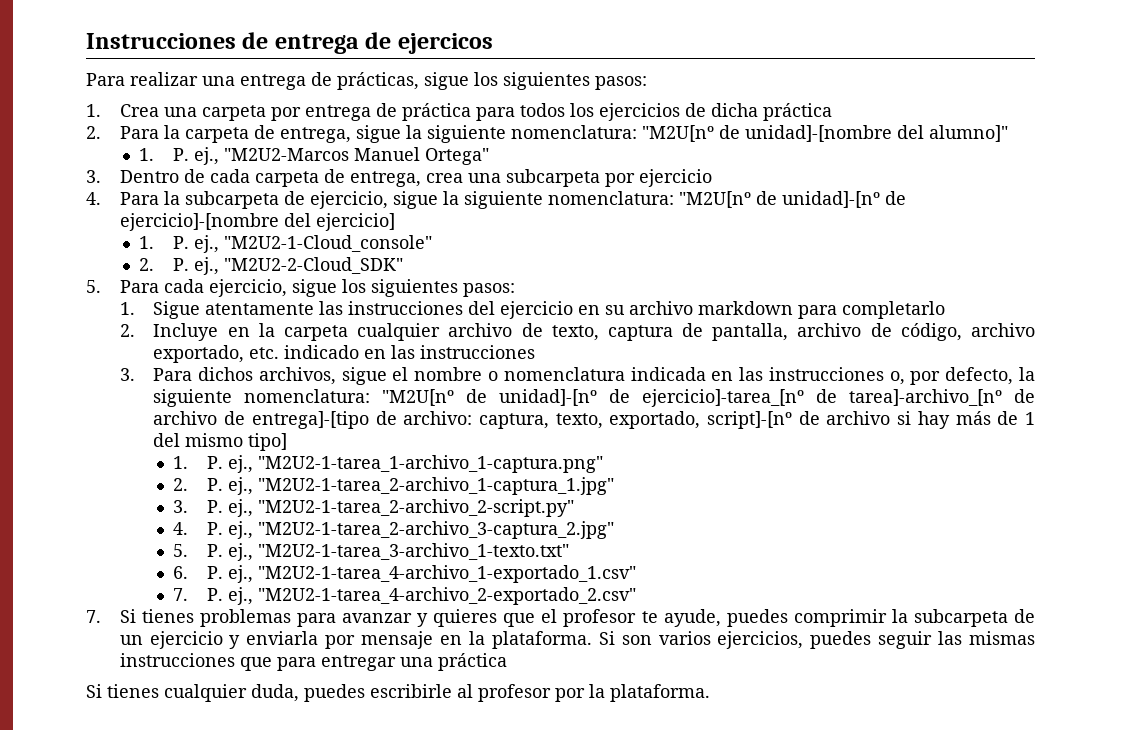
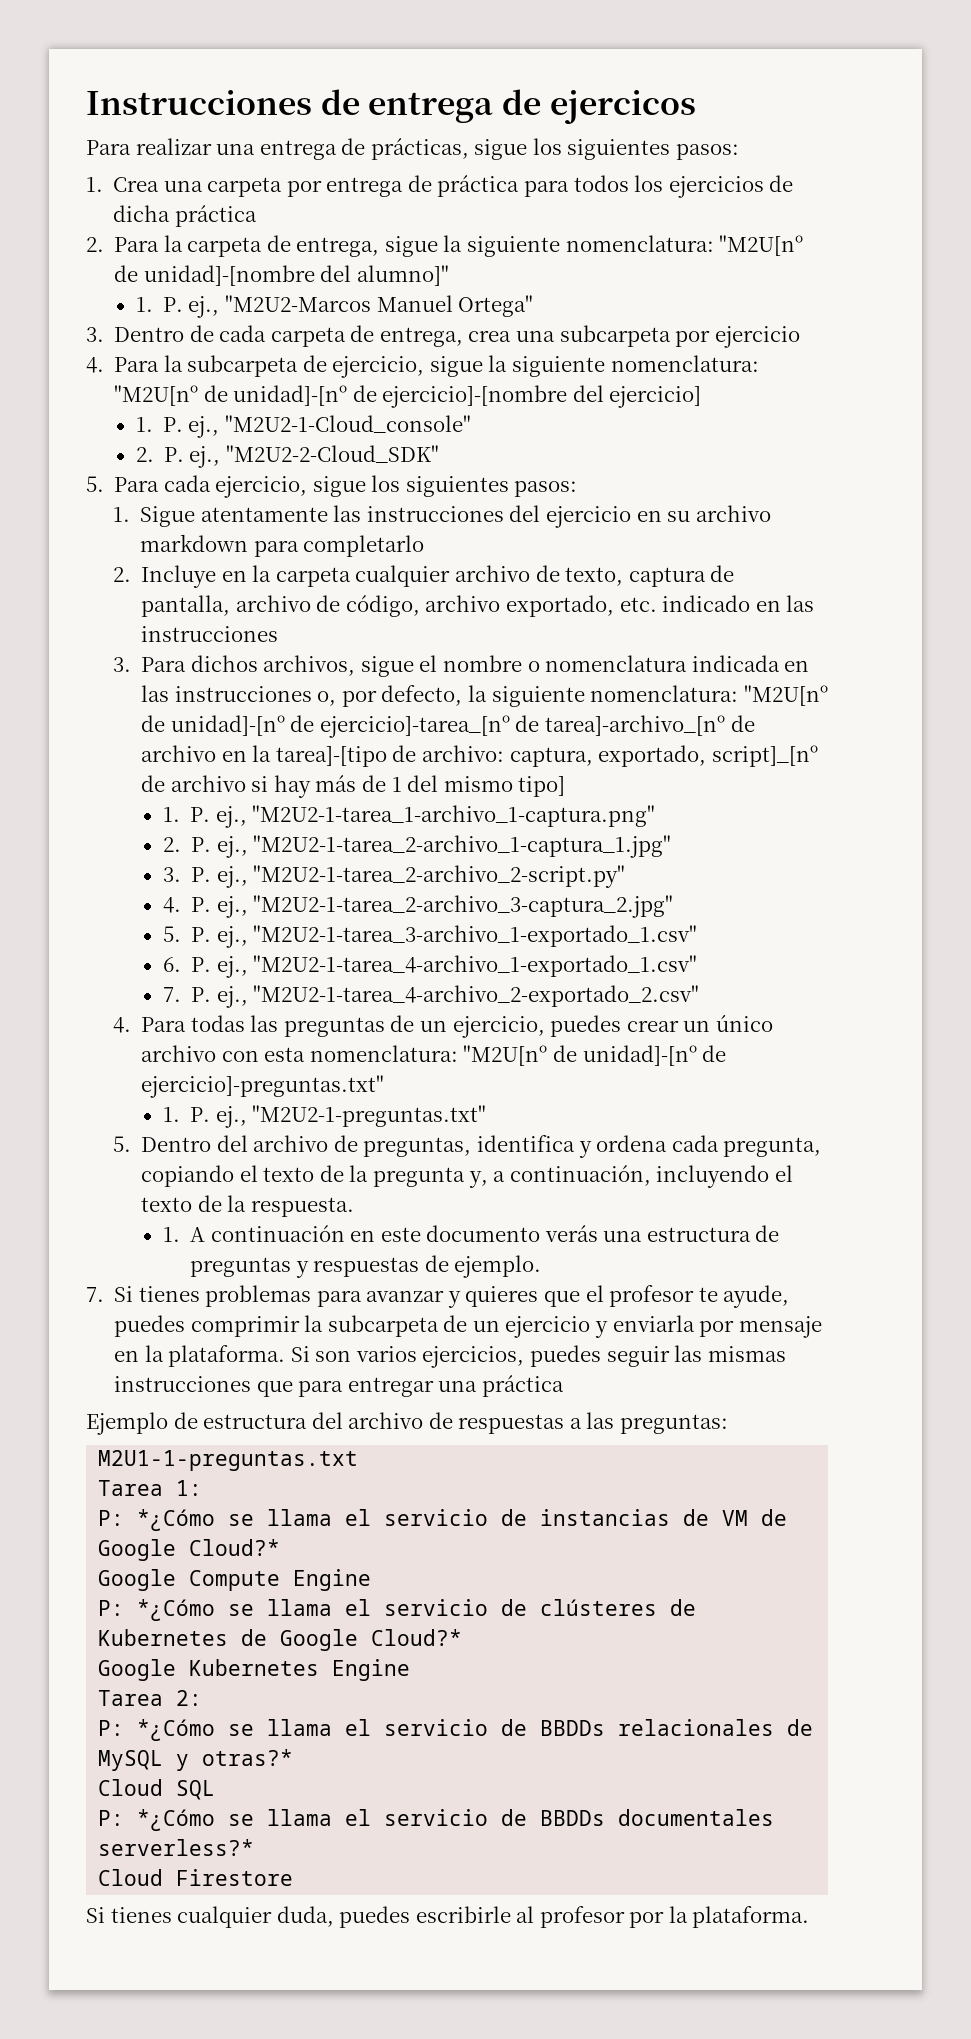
- 3. Para dichos archivos, sigue el nombre o nomenclatura indicada en las instrucciones o, por defecto, la siguiente nomenclatura: "M2U[nº de unidad]-[nº de ejercicio]-tarea_[nº de tarea]-archivo_[nº de archivo de entrega]-[tipo de archivo: captura, texto, exportado, script]-[nº de archivo si hay más de 1 del mismo tipo]
+ 3. Para dichos archivos, sigue el nombre o nomenclatura indicada en las instrucciones o, por defecto, la siguiente nomenclatura: "M2U[nº de unidad]-[nº de ejercicio]-tarea_[nº de tarea]-archivo_[nº de archivo en la tarea]-[tipo de archivo: captura, exportado, script]_[nº de archivo si hay más de 1 del mismo tipo]
- 5. P. ej., "M2U2-1-tarea_3-archivo_1-texto.txt"
+ 5. P. ej., "M2U2-1-tarea_3-archivo_1-exportado_1.csv"
+ 4. Para todas las preguntas de un ejercicio, puedes crear un único archivo con esta nomenclatura: "M2U[nº de unidad]-[nº de ejercicio]-preguntas.txt"
+ 1. P. ej., "M2U2-1-preguntas.txt"
+ 5. Dentro del archivo de preguntas, identifica y ordena cada pregunta, copiando el texto de la pregunta y, a continuación, incluyendo el texto de la respuesta.
+ 1. A continuación en este documento verás una estructura de preguntas y respuestas de ejemplo.
+ Ejemplo de estructura del archivo de respuestas a las preguntas:
+ M2U1-1-preguntas.txt
+ Tarea 1:
+ P: *¿Cómo se llama el servicio de instancias de VM de Google Cloud?*
+ Google Compute Engine
+ P: *¿Cómo se llama el servicio de clústeres de Kubernetes de Google Cloud?*
+ Google Kubernetes Engine
+ Tarea 2:
+ P: *¿Cómo se llama el servicio de BBDDs relacionales de MySQL y otras?*
+ Cloud SQL
+ P: *¿Cómo se llama el servicio de BBDDs documentales serverless?*
+ Cloud Firestore

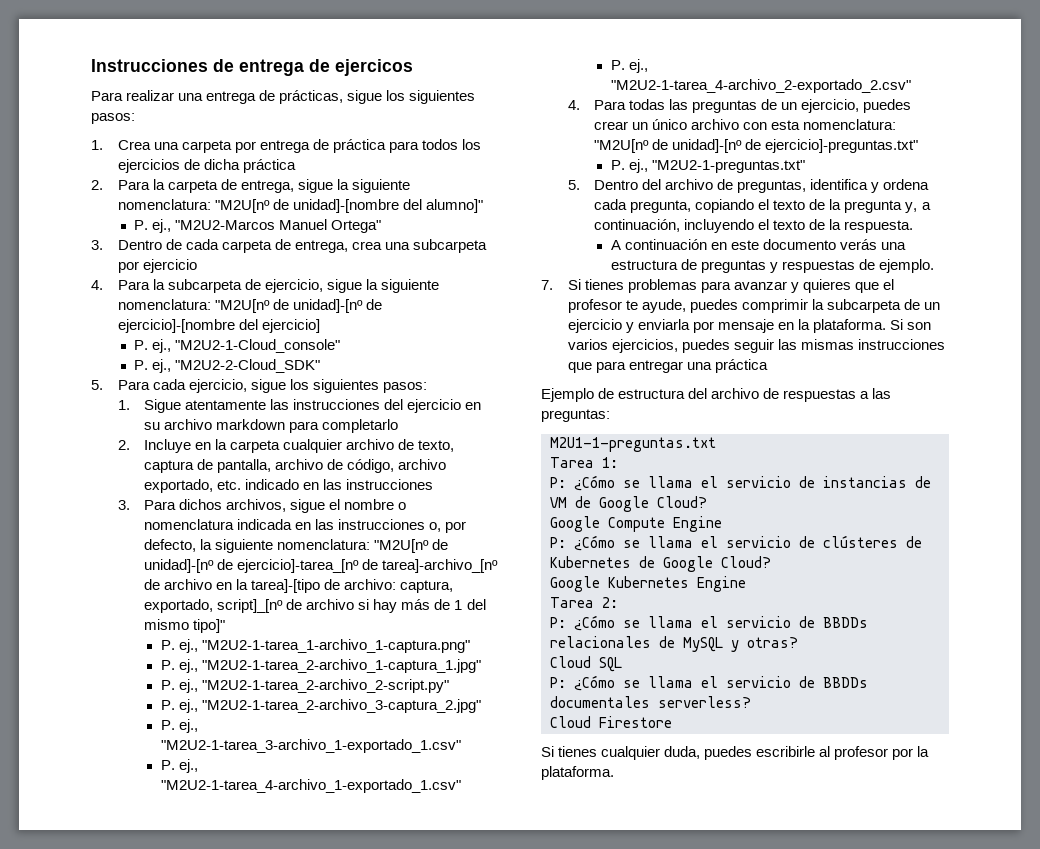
- 1. P. ej., "M2U2-Marcos Manuel Ortega"
+ P. ej., "M2U2-Marcos Manuel Ortega"
- 1. P. ej., "M2U2-1-Cloud_console"
+ P. ej., "M2U2-1-Cloud_console"
- 2. P. ej., "M2U2-2-Cloud_SDK"
+ P. ej., "M2U2-2-Cloud_SDK"
- 3. Para dichos archivos, sigue el nombre o nomenclatura indicada en las instrucciones o, por defecto, la siguiente nomenclatura: "M2U[nº de unidad]-[nº de ejercicio]-tarea_[nº de tarea]-archivo_[nº de archivo en la tarea]-[tipo de archivo: captura, exportado, script]_[nº de archivo si hay más de 1 del mismo tipo]
- 1. P. ej., "M2U2-1-tarea_1-archivo_1-captura.png"
+ 3. Para dichos archivos, sigue el nombre o nomenclatura indicada en las instrucciones o, por defecto, la siguiente nomenclatura: "M2U[nº de unidad]-[nº de ejercicio]-tarea_[nº de tarea]-archivo_[nº de archivo en la tarea]-[tipo de archivo: captura, exportado, script]_[nº de archivo si hay más de 1 del mismo tipo]"
+ P. ej., "M2U2-1-tarea_1-archivo_1-captura.png"
- 2. P. ej., "M2U2-1-tarea_2-archivo_1-captura_1.jpg"
+ P. ej., "M2U2-1-tarea_2-archivo_1-captura_1.jpg"
- 3. P. ej., "M2U2-1-tarea_2-archivo_2-script.py"
+ P. ej., "M2U2-1-tarea_2-archivo_2-script.py"
- 4. P. ej., "M2U2-1-tarea_2-archivo_3-captura_2.jpg"
+ P. ej., "M2U2-1-tarea_2-archivo_3-captura_2.jpg"
- 5. P. ej., "M2U2-1-tarea_3-archivo_1-exportado_1.csv"
+ P. ej., "M2U2-1-tarea_3-archivo_1-exportado_1.csv"
- 6. P. ej., "M2U2-1-tarea_4-archivo_1-exportado_1.csv"
+ P. ej., "M2U2-1-tarea_4-archivo_1-exportado_1.csv"
- 7. P. ej., "M2U2-1-tarea_4-archivo_2-exportado_2.csv"
+ P. ej., "M2U2-1-tarea_4-archivo_2-exportado_2.csv"
- 1. P. ej., "M2U2-1-preguntas.txt"
+ P. ej., "M2U2-1-preguntas.txt"
- 1. A continuación en este documento verás una estructura de preguntas y respuestas de ejemplo.
+ A continuación en este documento verás una estructura de preguntas y respuestas de ejemplo.
- P: *¿Cómo se llama el servicio de instancias de VM de Google Cloud?*
+ P: ¿Cómo se llama el servicio de instancias de VM de Google Cloud?
- P: *¿Cómo se llama el servicio de clústeres de Kubernetes de Google Cloud?*
+ P: ¿Cómo se llama el servicio de clústeres de Kubernetes de Google Cloud?
- P: *¿Cómo se llama el servicio de BBDDs relacionales de MySQL y otras?*
+ P: ¿Cómo se llama el servicio de BBDDs relacionales de MySQL y otras?
- P: *¿Cómo se llama el servicio de BBDDs documentales serverless?*
+ P: ¿Cómo se llama el servicio de BBDDs documentales serverless?

